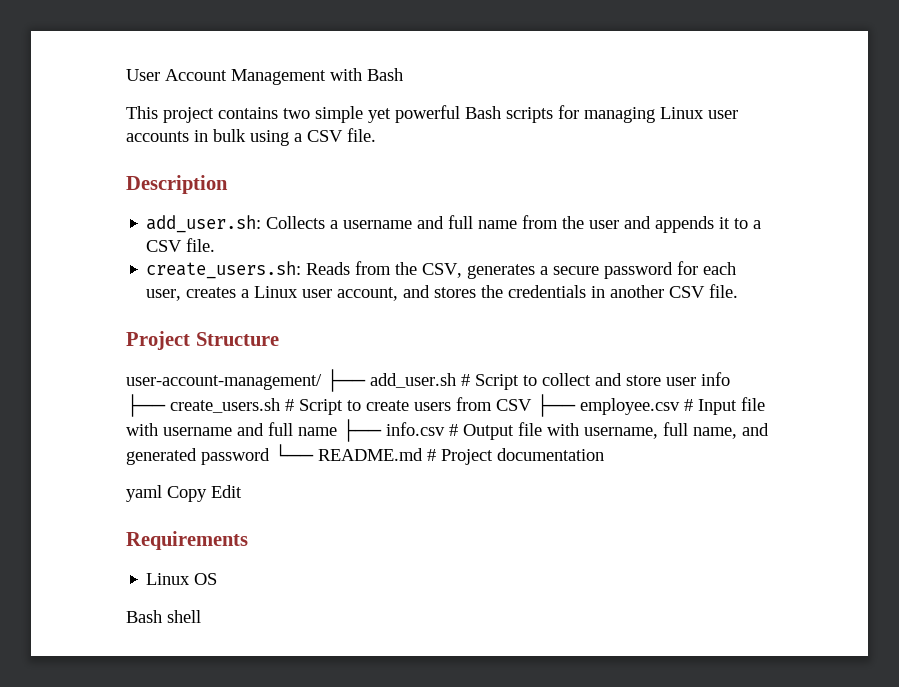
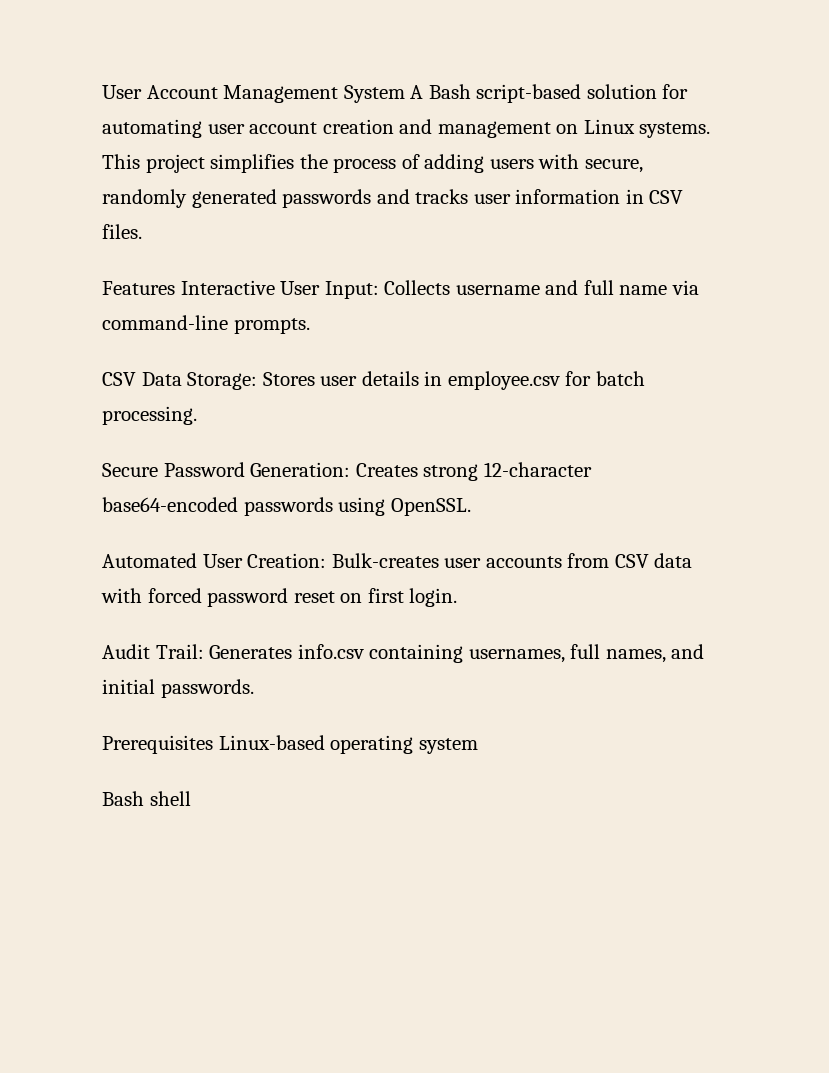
- User Account Management with Bash
- This project contains two simple yet powerful Bash scripts for managing Linux user accounts in bulk using a CSV file.
- Description
- add_user.sh: Collects a username and full name from the user and appends it to a CSV file.
- create_users.sh: Reads from the CSV, generates a secure password for each user, creates a Linux user account, and stores the credentials in another CSV file.
- Project Structure
- user-account-management/ ├── add_user.sh # Script to collect and store user info ├── create_users.sh # Script to create users from CSV ├── employee.csv # Input file with username and full name ├── info.csv # Output file with username, full name, and generated password └── README.md # Project documentation
- yaml Copy Edit
- Requirements
- Linux OS
+ User Account Management System A Bash script-based solution for automating user account creation and management on Linux systems. This project simplifies the process of adding users with secure, randomly generated passwords and tracks user information in CSV files.
+ Features Interactive User Input: Collects username and full name via command-line prompts.
+ CSV Data Storage: Stores user details in employee.csv for batch processing.
+ Secure Password Generation: Creates strong 12-character base64-encoded passwords using OpenSSL.
+ Automated User Creation: Bulk-creates user accounts from CSV data with forced password reset on first login.
+ Audit Trail: Generates info.csv containing usernames, full names, and initial passwords.
+ Prerequisites Linux-based operating system

